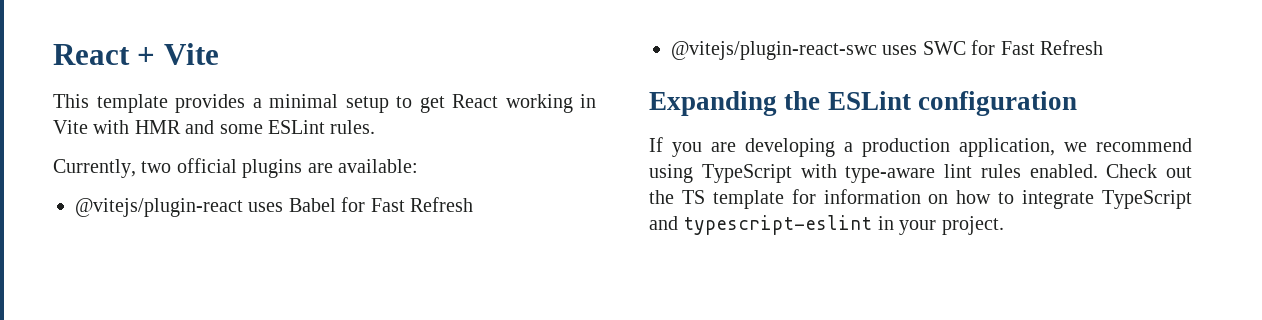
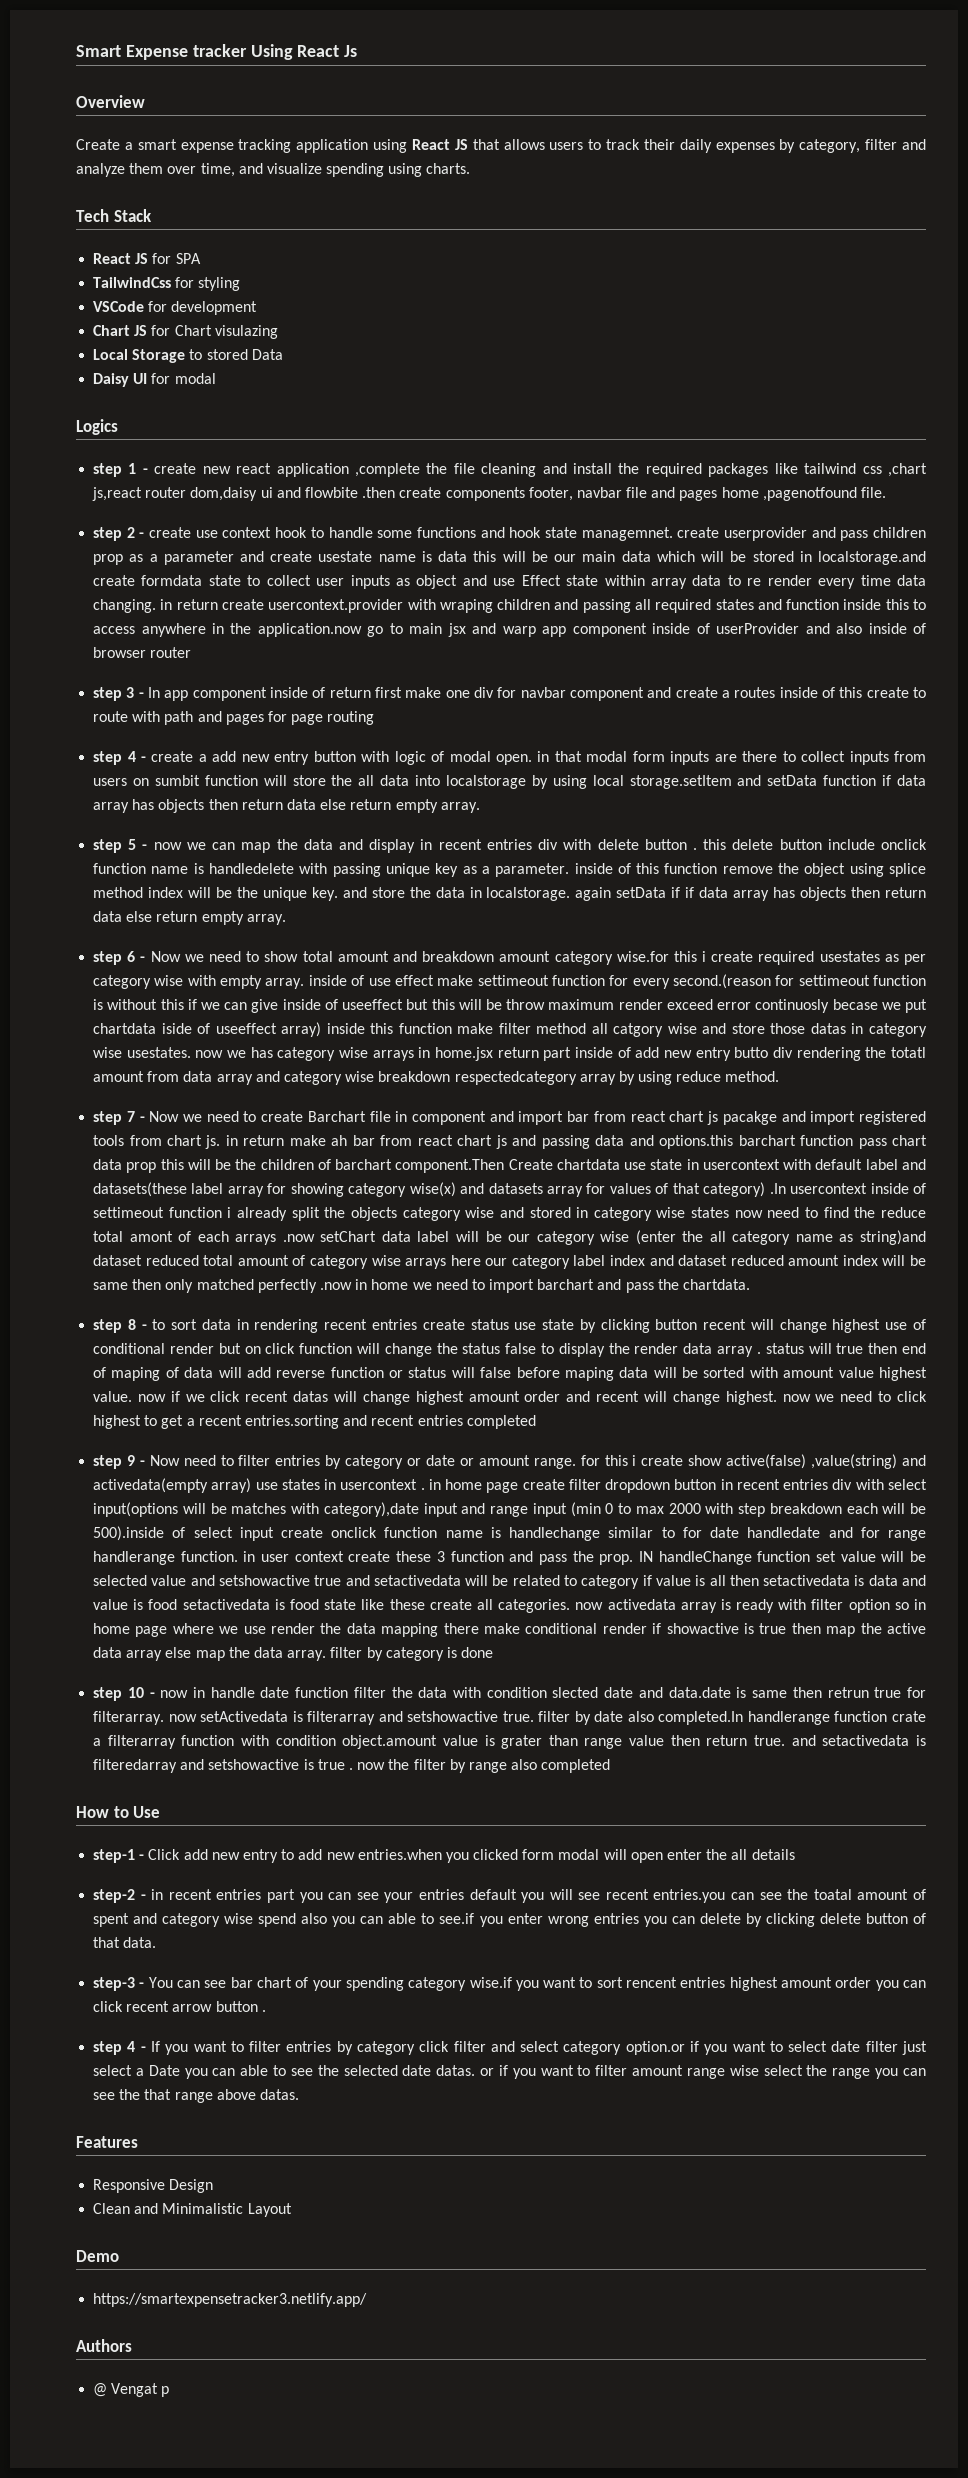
- React + Vite
- This template provides a minimal setup to get React working in Vite with HMR and some ESLint rules.
- Currently, two official plugins are available:
- @vitejs/plugin-react uses Babel for Fast Refresh
- @vitejs/plugin-react-swc uses SWC for Fast Refresh
- Expanding the ESLint configuration
- If you are developing a production application, we recommend using TypeScript with type-aware lint rules enabled. Check out the TS template for information on how to integrate TypeScript and typescript-eslint in your project.
+ Smart Expense tracker Using React Js
+ Overview
+ Create a smart expense tracking application using React JS that allows users to track their daily expenses by category, filter and analyze them over time, and visualize spending using charts.
+ Tech Stack
+ React JS for SPA
+ TailwindCss for styling
+ VSCode for development
+ Chart JS for Chart visulazing
+ Local Storage to stored Data
+ Daisy UI for modal
+ Logics
+ step 1 - create new react application ,complete the file cleaning and install the required packages like tailwind css ,chart js,react router dom,daisy ui and flowbite .then create components footer, navbar file and pages home ,pagenotfound file.
+ step 2 - create use context hook to handle some functions and hook state managemnet. create userprovider and pass children prop as a parameter and create usestate name is data this will be our main data which will be stored in localstorage.and create formdata state to collect user inputs as object and use Effect state within array data to re render every time data changing. in return create usercontext.provider with wraping children and passing all required states and function inside this to access anywhere in the application.now go to main jsx and warp app component inside of userProvider and also inside of browser router
+ step 3 - In app component inside of return first make one div for navbar component and create a routes inside of this create to route with path and pages for page routing
+ step 4 - create a add new entry button with logic of modal open. in that modal form inputs are there to collect inputs from users on sumbit function will store the all data into localstorage by using local storage.setItem and setData function if data array has objects then return data else return empty array.
+ step 5 - now we can map the data and display in recent entries div with delete button . this delete button include onclick function name is handledelete with passing unique key as a parameter. inside of this function remove the object using splice method index will be the unique key. and store the data in localstorage. again setData if if data array has objects then return data else return empty array.
+ step 6 - Now we need to show total amount and breakdown amount category wise.for this i create required usestates as per category wise with empty array. inside of use effect make settimeout function for every second.(reason for settimeout function is without this if we can give inside of useeffect but this will be throw maximum render exceed error continuosly becase we put chartdata iside of useeffect array) inside this function make filter method all catgory wise and store those datas in category wise usestates. now we has category wise arrays in home.jsx return part inside of add new entry butto div rendering the totatl amount from data array and category wise breakdown respectedcategory array by using reduce method.
+ step 7 - Now we need to create Barchart file in component and import bar from react chart js pacakge and import registered tools from chart js. in return make ah bar from react chart js and passing data and options.this barchart function pass chart data prop this will be the children of barchart component.Then Create chartdata use state in usercontext with default label and datasets(these label array for showing category wise(x) and datasets array for values of that category) .In usercontext inside of settimeout function i already split the objects category wise and stored in category wise states now need to find the reduce total amont of each arrays .now setChart data label will be our category wise (enter the all category name as string)and dataset reduced total amount of category wise arrays here our category label index and dataset reduced amount index will be same then only matched perfectly .now in home we need to import barchart and pass the chartdata.
+ step 8 - to sort data in rendering recent entries create status use state by clicking button recent will change highest use of conditional render but on click function will change the status false to display the render data array . status will true then end of maping of data will add reverse function or status will false before maping data will be sorted with amount value highest value. now if we click recent datas will change highest amount order and recent will change highest. now we need to click highest to get a recent entries.sorting and recent entries completed
+ step 9 - Now need to filter entries by category or date or amount range. for this i create show active(false) ,value(string) and activedata(empty array) use states in usercontext . in home page create filter dropdown button in recent entries div with select input(options will be matches with category),date input and range input (min 0 to max 2000 with step breakdown each will be 500).inside of select input create onclick function name is handlechange similar to for date handledate and for range handlerange function. in user context create these 3 function and pass the prop. IN handleChange function set value will be selected value and setshowactive true and setactivedata will be related to category if value is all then setactivedata is data and value is food setactivedata is food state like these create all categories. now activedata array is ready with filter option so in home page where we use render the data mapping there make conditional render if showactive is true then map the active data array else map the data array. filter by category is done
+ step 10 - now in handle date function filter the data with condition slected date and data.date is same then retrun true for filterarray. now setActivedata is filterarray and setshowactive true. filter by date also completed.In handlerange function crate a filterarray function with condition object.amount value is grater than range value then return true. and setactivedata is filteredarray and setshowactive is true . now the filter by range also completed
+ How to Use
+ step-1 - Click add new entry to add new entries.when you clicked form modal will open enter the all details
+ step-2 - in recent entries part you can see your entries default you will see recent entries.you can see the toatal amount of spent and category wise spend also you can able to see.if you enter wrong entries you can delete by clicking delete button of that data.
+ step-3 - You can see bar chart of your spending category wise.if you want to sort rencent entries highest amount order you can click recent arrow button .
+ step 4 - If you want to filter entries by category click filter and select category option.or if you want to select date filter just select a Date you can able to see the selected date datas. or if you want to filter amount range wise select the range you can see the that range above datas.
+ Features
+ Responsive Design
+ Clean and Minimalistic Layout
+ Demo
+ https://smartexpensetracker3.netlify.app/
+ Authors
+ @ Vengat p

